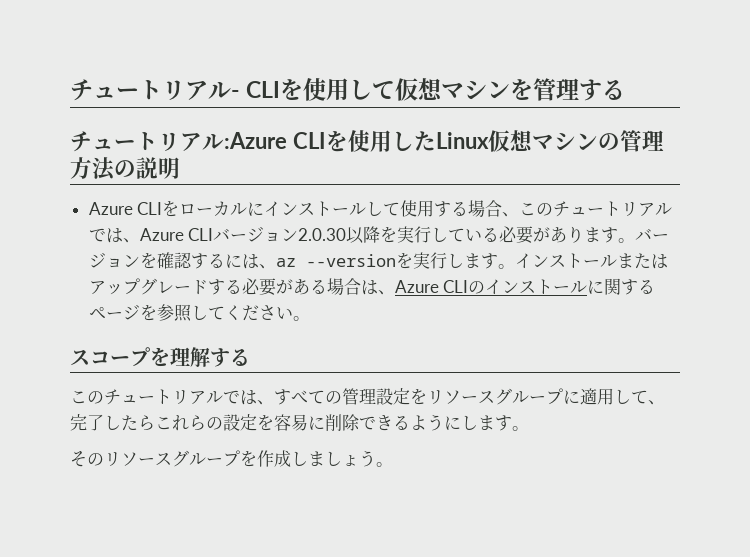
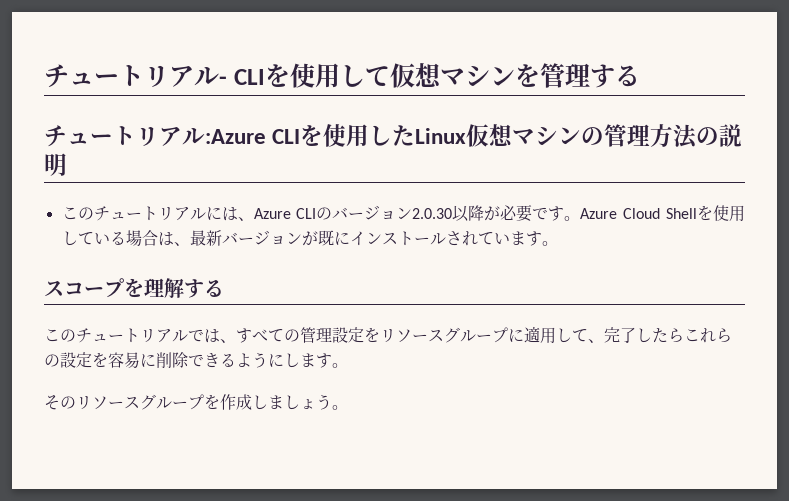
- Azure CLIをローカルにインストールして使用する場合、このチュートリアルでは、Azure CLIバージョン2.0.30以降を実行している必要があります。バージョンを確認するには、az --versionを実行します。インストールまたはアップグレードする必要がある場合は、Azure CLIのインストールに関するページを参照してください。
+ このチュートリアルには、Azure CLIのバージョン2.0.30以降が必要です。Azure Cloud Shellを使用している場合は、最新バージョンが既にインストールされています。

